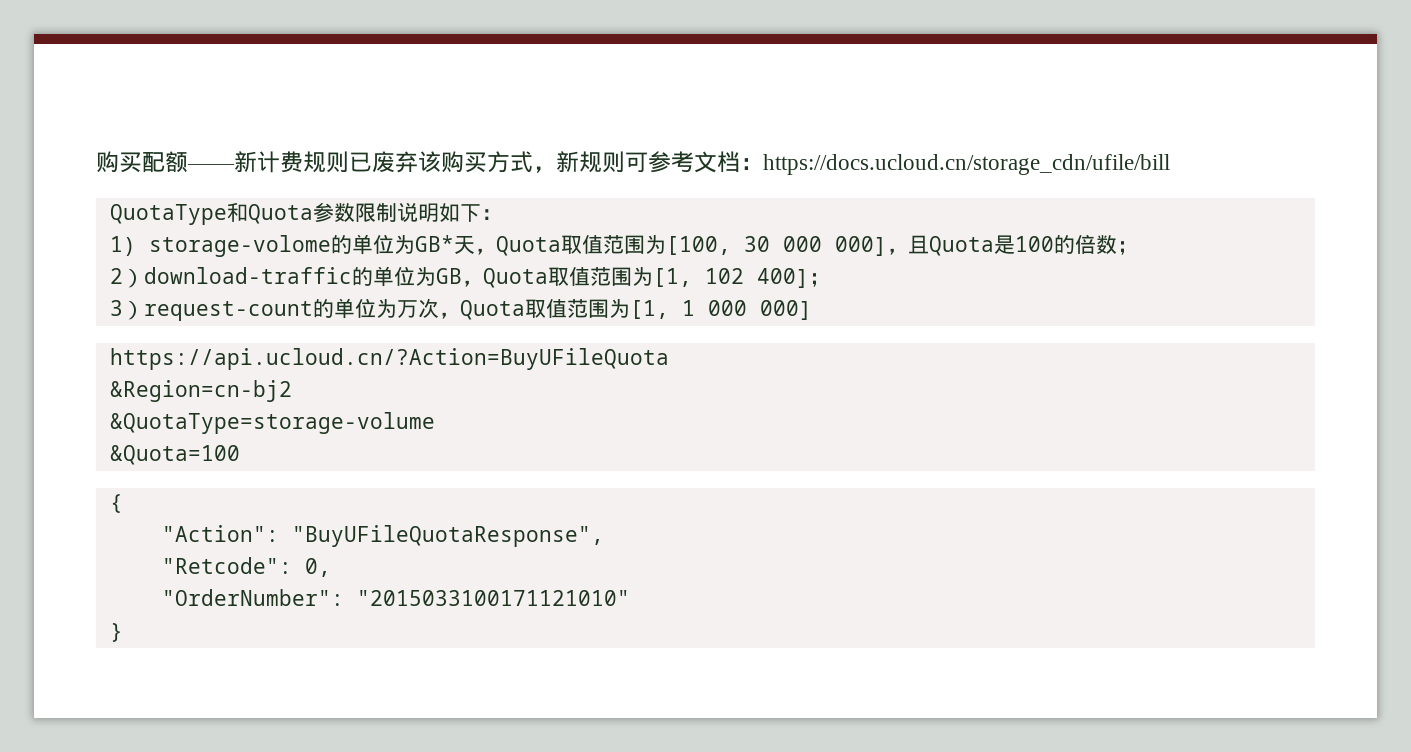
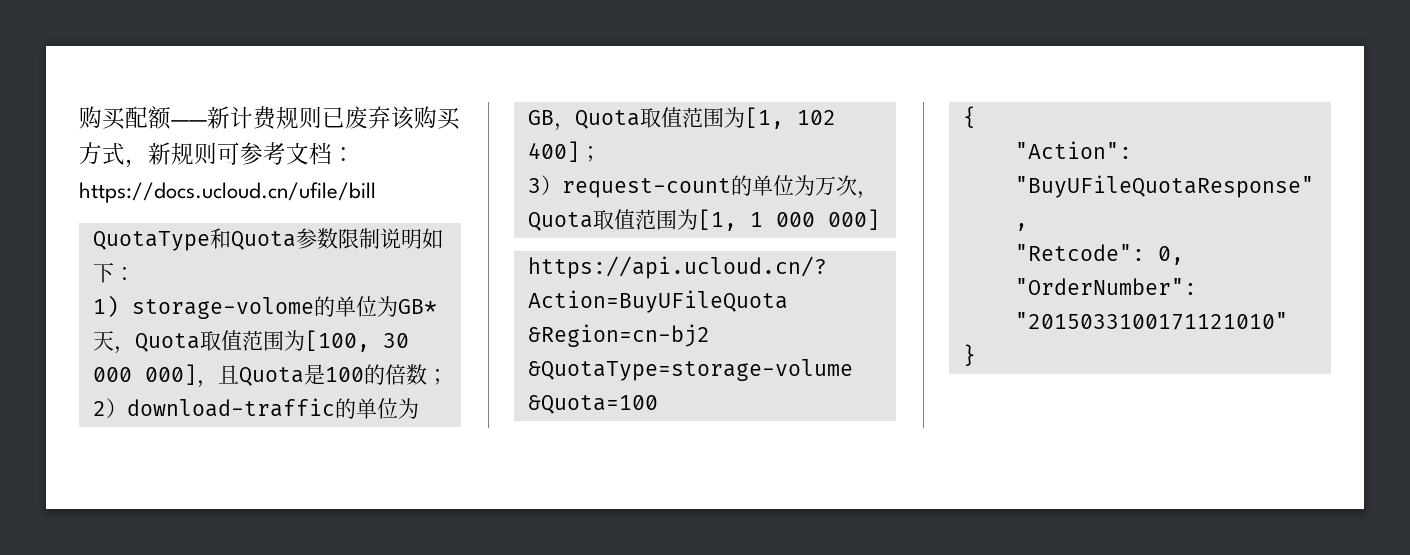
- 购买配额——新计费规则已废弃该购买方式，新规则可参考文档：https://docs.ucloud.cn/storage_cdn/ufile/bill
+ 购买配额——新计费规则已废弃该购买方式，新规则可参考文档：https://docs.ucloud.cn/ufile/bill

